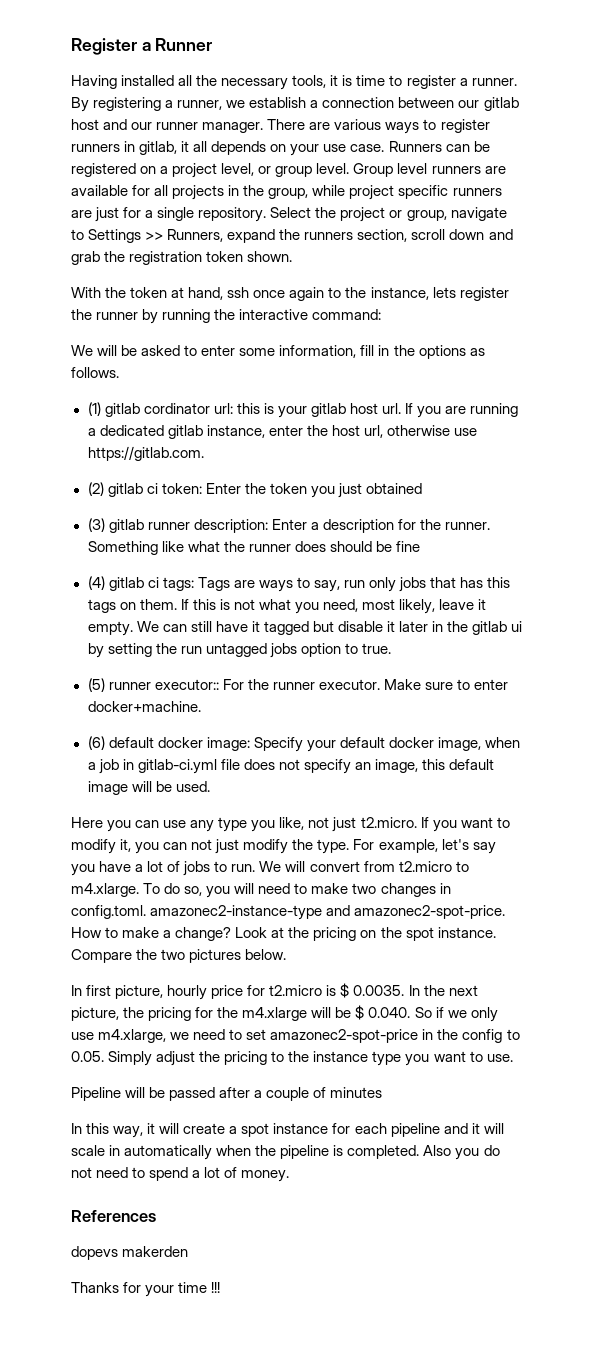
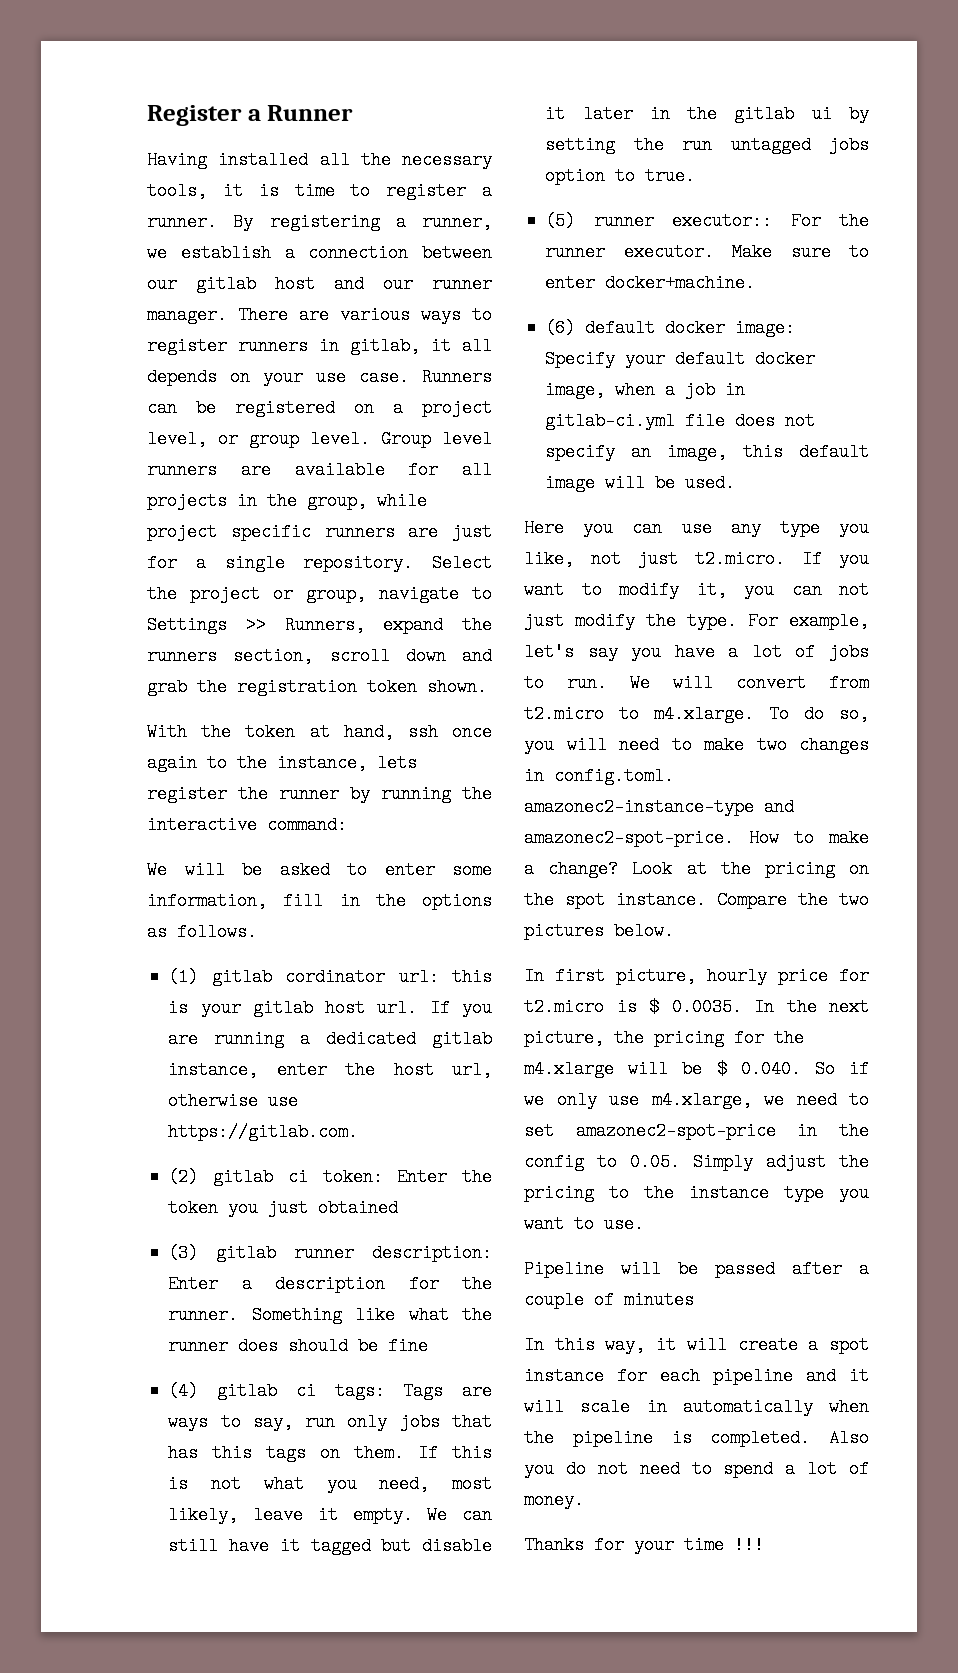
- References
- dopevs makerden

